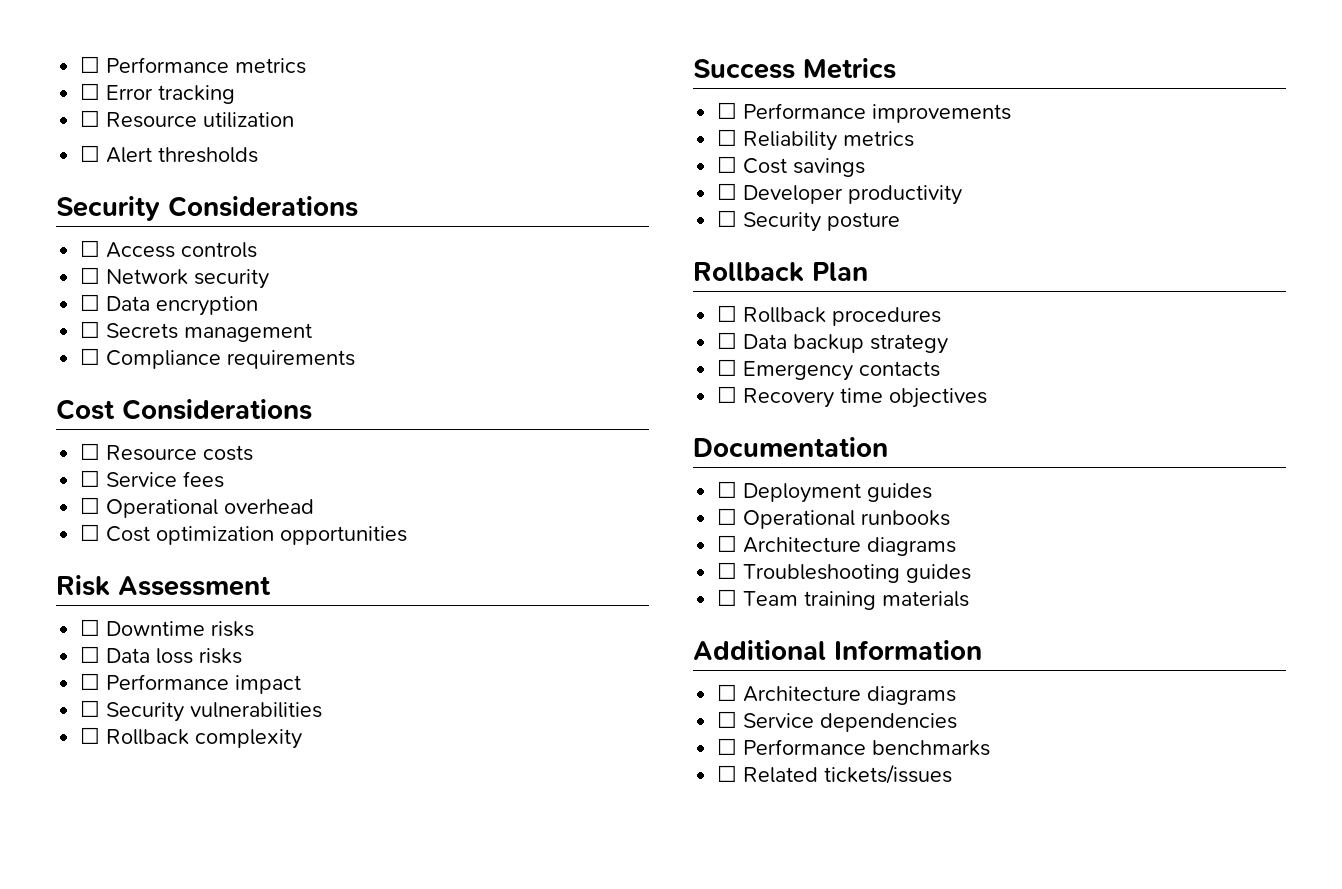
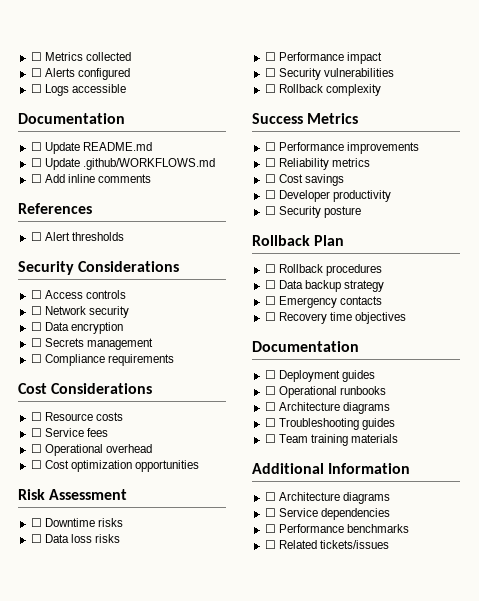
- ☐ Performance metrics
- ☐ Error tracking
- ☐ Resource utilization
+ ☐ Metrics collected
+ ☐ Alerts configured
+ ☐ Logs accessible
+ Documentation
+ ☐ Update README.md
+ ☐ Update .github/WORKFLOWS.md
+ ☐ Add inline comments
+ References

